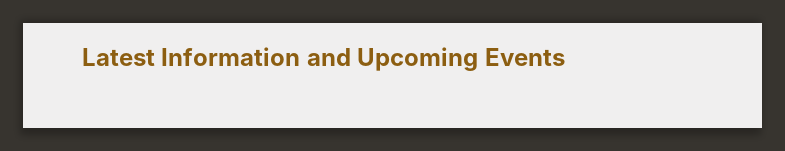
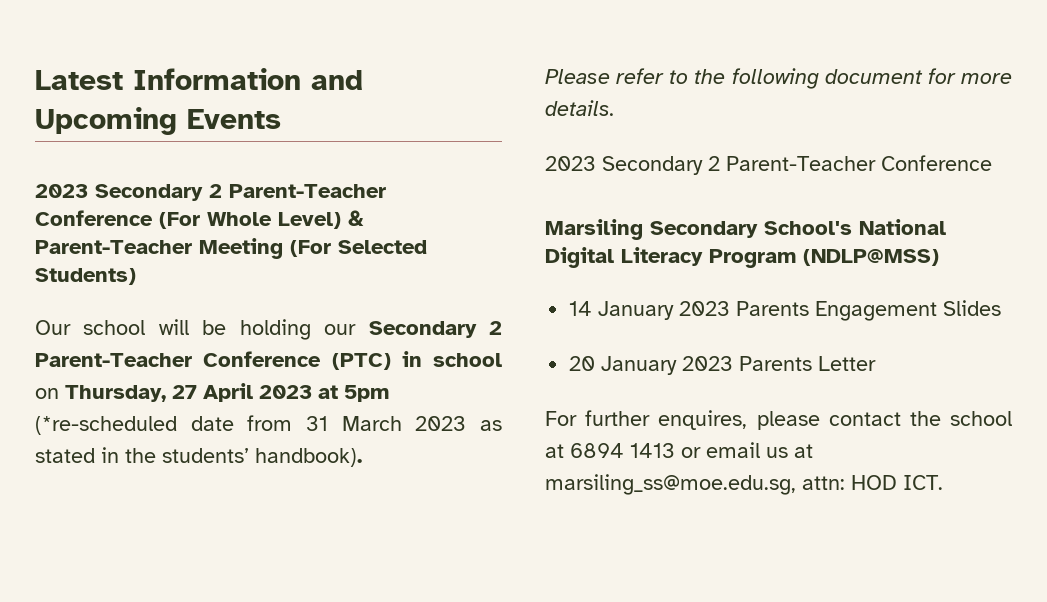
+ 2023 Secondary 2 Parent-Teacher Conference (For Whole Level) & Parent-Teacher Meeting (For Selected Students)
+ Our school will be holding our Secondary 2 Parent-Teacher Conference (PTC) in school on Thursday, 27 April 2023 at 5pm (*re-scheduled date from 31 March 2023 as stated in the students’ handbook).
+ Please refer to the following document for more details.
+ 2023 Secondary 2 Parent-Teacher Conference
+ Marsiling Secondary School's National Digital Literacy Program (NDLP@MSS)
+ 14 January 2023 Parents Engagement Slides
+ 20 January 2023 Parents Letter
+ For further enquires, please contact the school at 6894 1413 or email us at marsiling_ss@moe.edu.sg, attn: HOD ICT.

